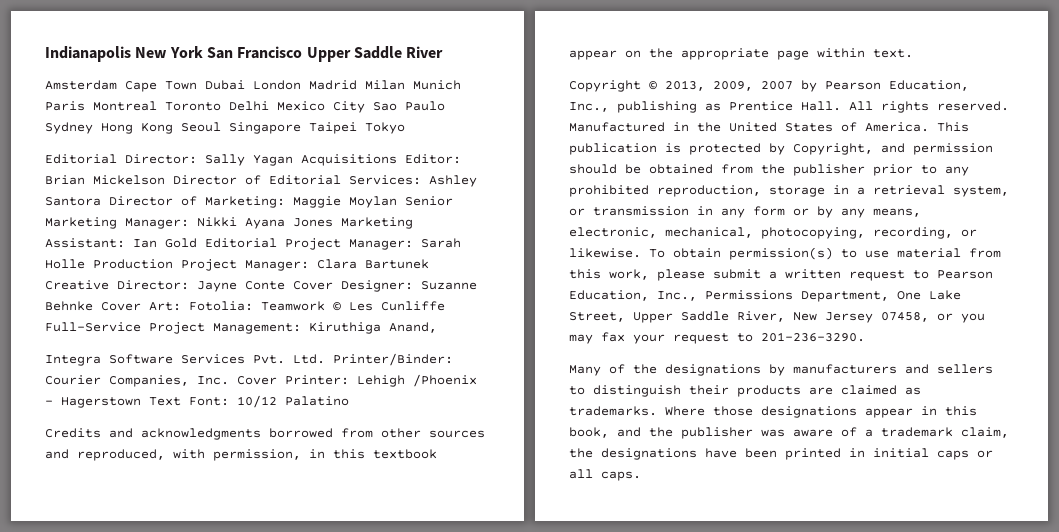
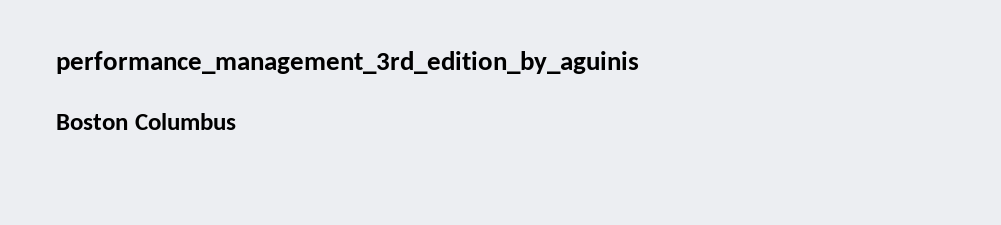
- Indianapolis New York San Francisco Upper Saddle River
- Amsterdam Cape Town Dubai London Madrid Milan Munich Paris Montreal Toronto Delhi Mexico City Sao Paulo Sydney Hong Kong Seoul Singapore Taipei Tokyo
- Editorial Director: Sally Yagan Acquisitions Editor: Brian Mickelson Director of Editorial Services: Ashley Santora Director of Marketing: Maggie Moylan Senior Marketing Manager: Nikki Ayana Jones Marketing Assistant: Ian Gold Editorial Project Manager: Sarah Holle Production Project Manager: Clara Bartunek Creative Director: Jayne Conte Cover Designer: Suzanne Behnke Cover Art: Fotolia: Teamwork © Les Cunliffe Full-Service Project Management: Kiruthiga Anand,
- Integra Software Services Pvt. Ltd. Printer/Binder: Courier Companies, Inc. Cover Printer: Lehigh /Phoenix - Hagerstown Text Font: 10/12 Palatino
- Credits and acknowledgments borrowed from other sources and reproduced, with permission, in this textbook appear on the appropriate page within text.
- Copyright © 2013, 2009, 2007 by Pearson Education, Inc., publishing as Prentice Hall. All rights reserved. Manufactured in the United States of America. This publication is protected by Copyright, and permission should be obtained from the publisher prior to any prohibited reproduction, storage in a retrieval system, or transmission in any form or by any means, electronic, mechanical, photocopying, recording, or likewise. To obtain permission(s) to use material from this work, please submit a written request to Pearson Education, Inc., Permissions Department, One Lake Street, Upper Saddle River, New Jersey 07458, or you may fax your request to 201-236-3290.
- Many of the designations by manufacturers and sellers to distinguish their products are claimed as trademarks. Where those designations appear in this book, and the publisher was aware of a trademark claim, the designations have been printed in initial caps or all caps.
+ performance_management_3rd_edition_by_aguinis
+ Boston Columbus

